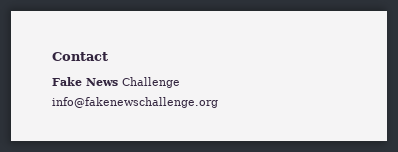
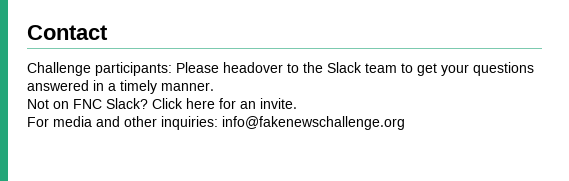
- Fake News Challenge
- info@fakenewschallenge.org
+ Challenge participants: Please headover to the Slack team to get your questions answered in a timely manner.
+ Not on FNC Slack? Click here for an invite.
+ For media and other inquiries: info@fakenewschallenge.org

